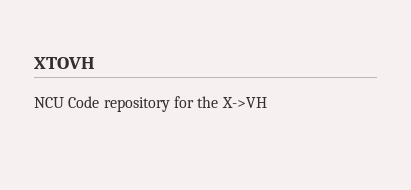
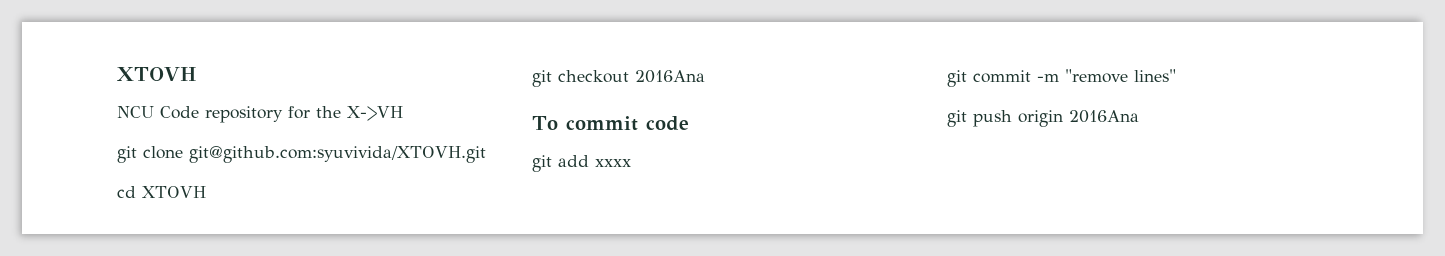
+ git clone git@github.com:syuvivida/XTOVH.git
+ cd XTOVH
+ git checkout 2016Ana
+ To commit code
+ git add xxxx
+ git commit -m "remove lines"
+ git push origin 2016Ana

